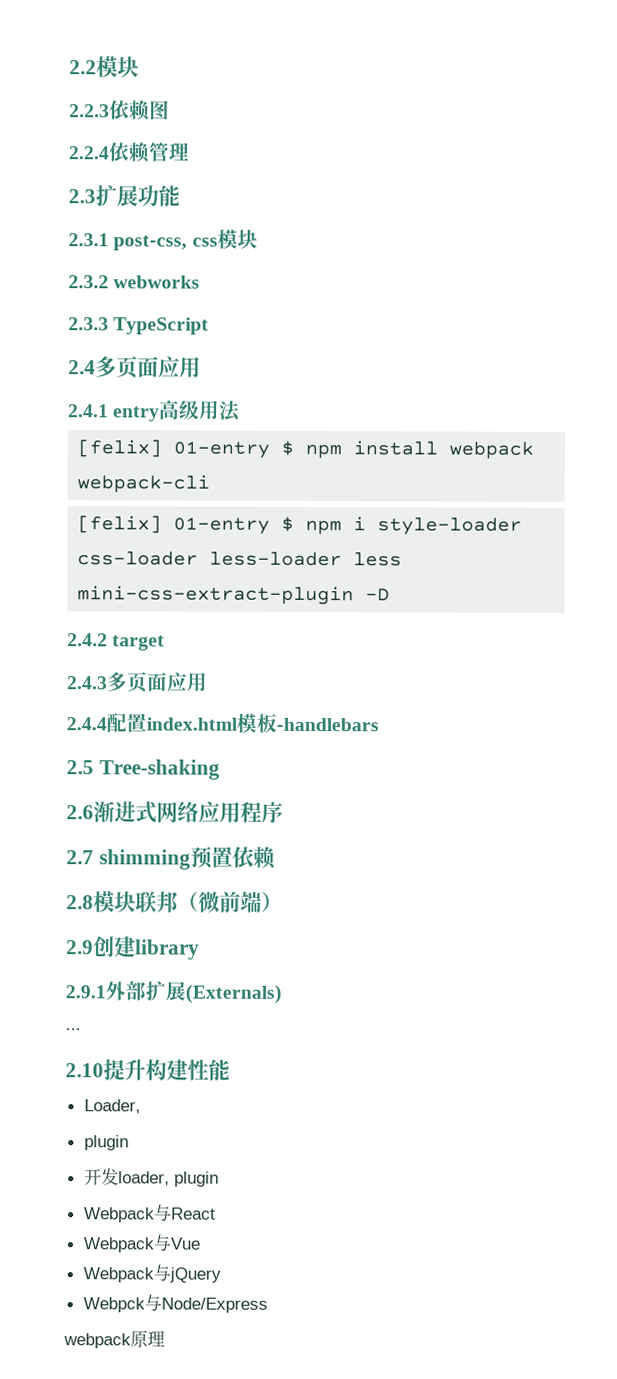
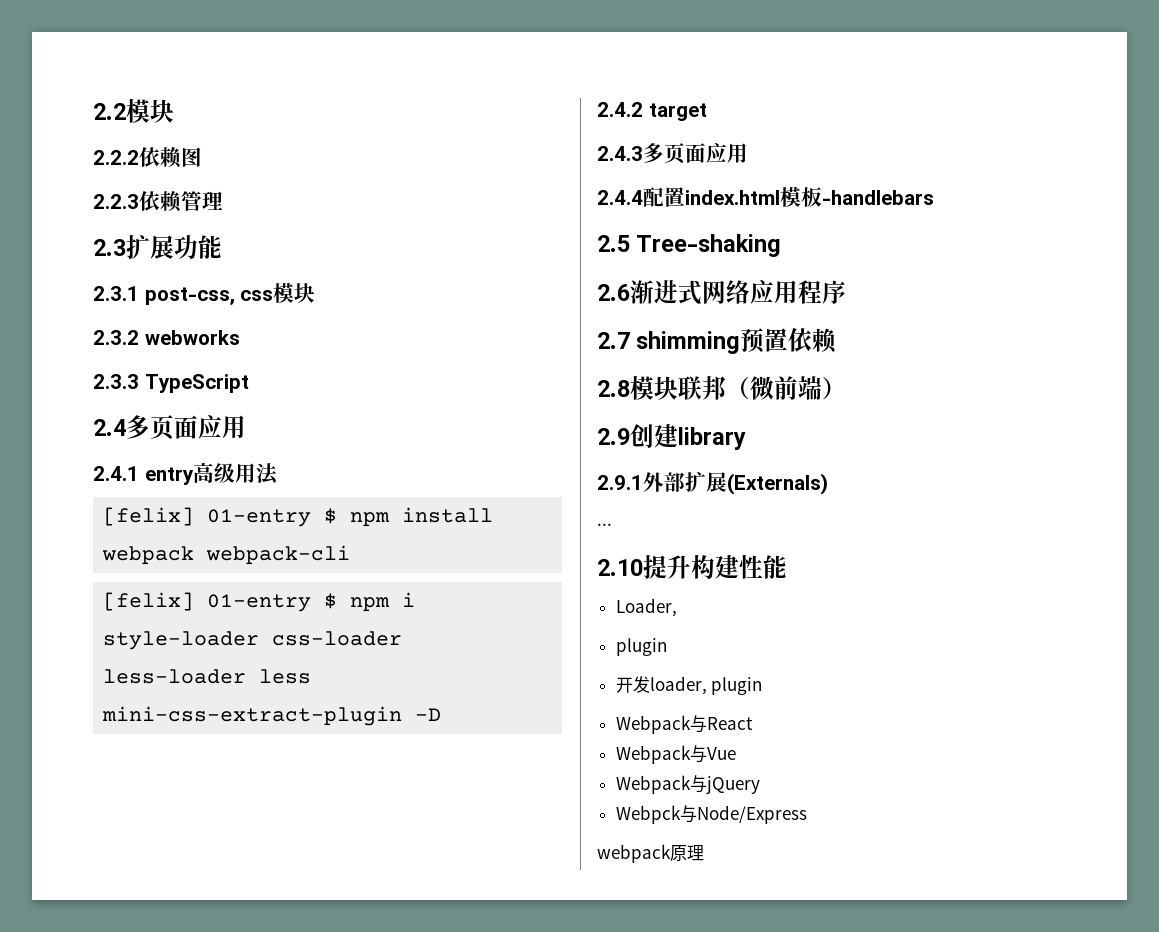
- 2.2.3依赖图
+ 2.2.2依赖图
- 2.2.4依赖管理
+ 2.2.3依赖管理

